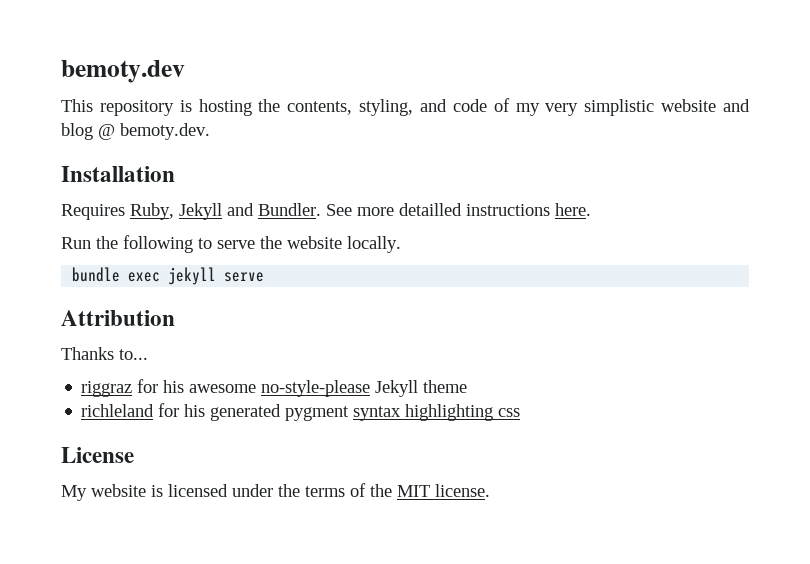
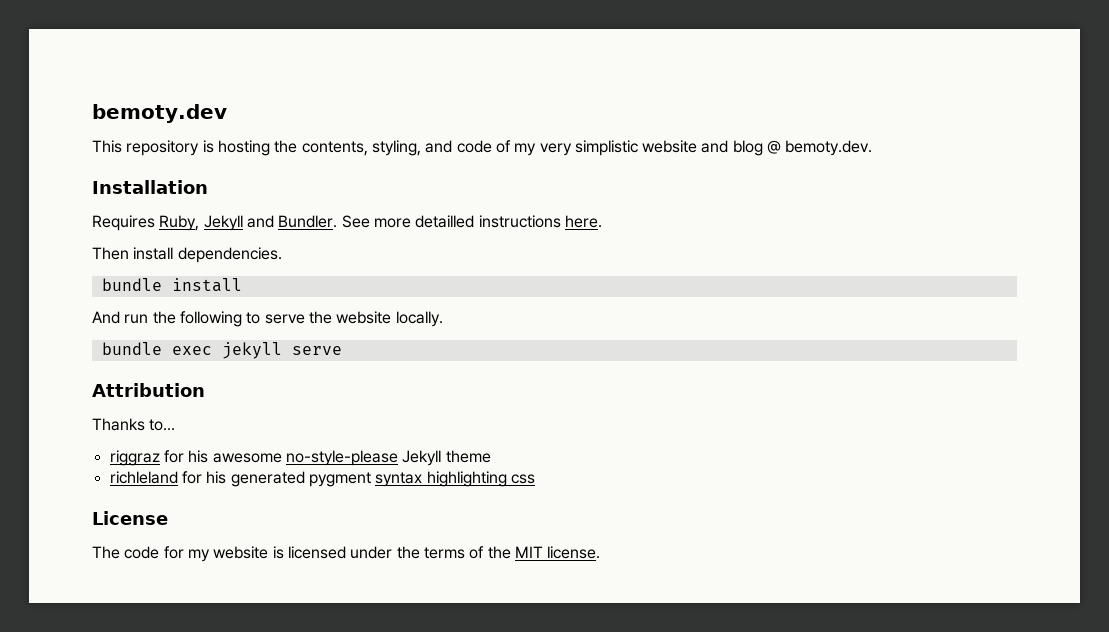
- Run the following to serve the website locally.
+ Then install dependencies.
+ bundle install
+ And run the following to serve the website locally.
- My website is licensed under the terms of the MIT license.
+ The code for my website is licensed under the terms of the MIT license.

